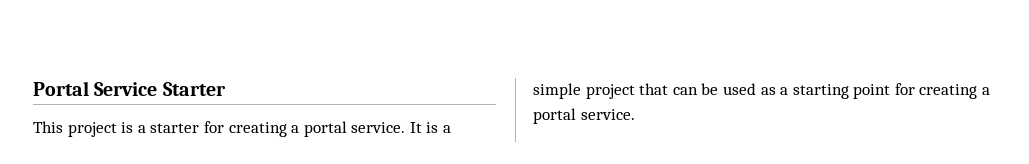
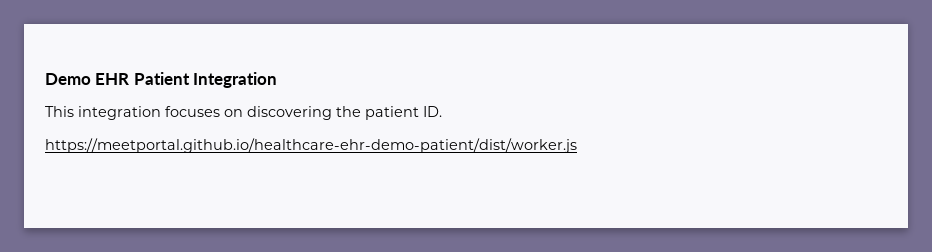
- Portal Service Starter
- This project is a starter for creating a portal service. It is a simple project that can be used as a starting point for creating a portal service.
+ Demo EHR Patient Integration
+ This integration focuses on discovering the patient ID.
+ https://meetportal.github.io/healthcare-ehr-demo-patient/dist/worker.js

